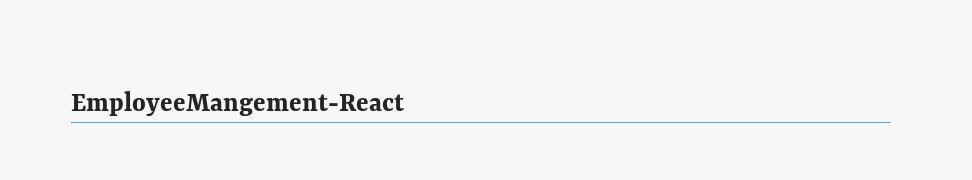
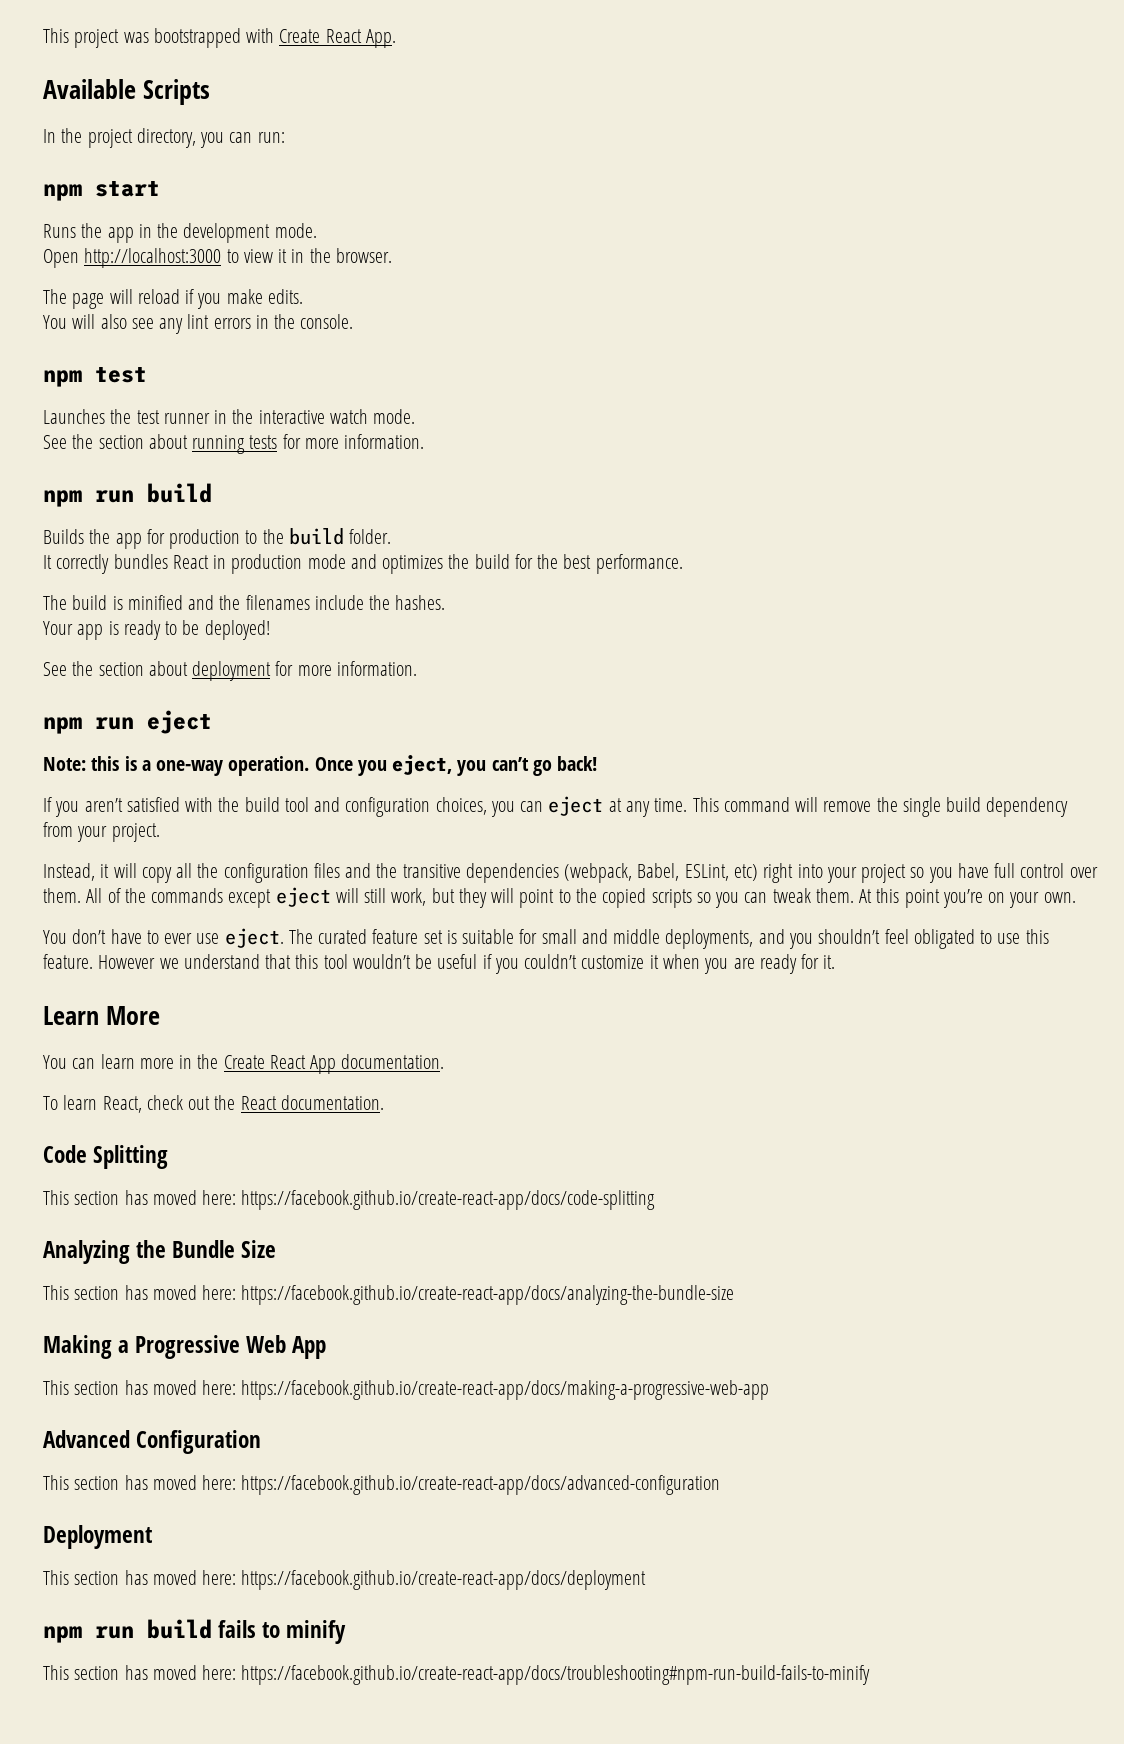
- EmployeeMangement-React
+ This project was bootstrapped with Create React App.
+ Available Scripts
+ In the project directory, you can run:
+ npm start
+ Runs the app in the development mode.
+ Open http://localhost:3000 to view it in the browser.
+ The page will reload if you make edits.
+ You will also see any lint errors in the console.
+ npm test
+ Launches the test runner in the interactive watch mode.
+ See the section about running tests for more information.
+ npm run build
+ Builds the app for production to the build folder.
+ It correctly bundles React in production mode and optimizes the build for the best performance.
+ The build is minified and the filenames include the hashes.
+ Your app is ready to be deployed!
+ See the section about deployment for more information.
+ npm run eject
+ Note: this is a one-way operation. Once you eject, you can’t go back!
+ If you aren’t satisfied with the build tool and configuration choices, you can eject at any time. This command will remove the single build dependency from your project.
+ Instead, it will copy all the configuration files and the transitive dependencies (webpack, Babel, ESLint, etc) right into your project so you have full control over them. All of the commands except eject will still work, but they will point to the copied scripts so you can tweak them. At this point you’re on your own.
+ You don’t have to ever use eject. The curated feature set is suitable for small and middle deployments, and you shouldn’t feel obligated to use this feature. However we understand that this tool wouldn’t be useful if you couldn’t customize it when you are ready for it.
+ Learn More
+ You can learn more in the Create React App documentation.
+ To learn React, check out the React documentation.
+ Code Splitting
+ This section has moved here: https://facebook.github.io/create-react-app/docs/code-splitting
+ Analyzing the Bundle Size
+ This section has moved here: https://facebook.github.io/create-react-app/docs/analyzing-the-bundle-size
+ Making a Progressive Web App
+ This section has moved here: https://facebook.github.io/create-react-app/docs/making-a-progressive-web-app
+ Advanced Configuration
+ This section has moved here: https://facebook.github.io/create-react-app/docs/advanced-configuration
+ Deployment
+ This section has moved here: https://facebook.github.io/create-react-app/docs/deployment
+ npm run build fails to minify
+ This section has moved here: https://facebook.github.io/create-react-app/docs/troubleshooting#npm-run-build-fails-to-minify

